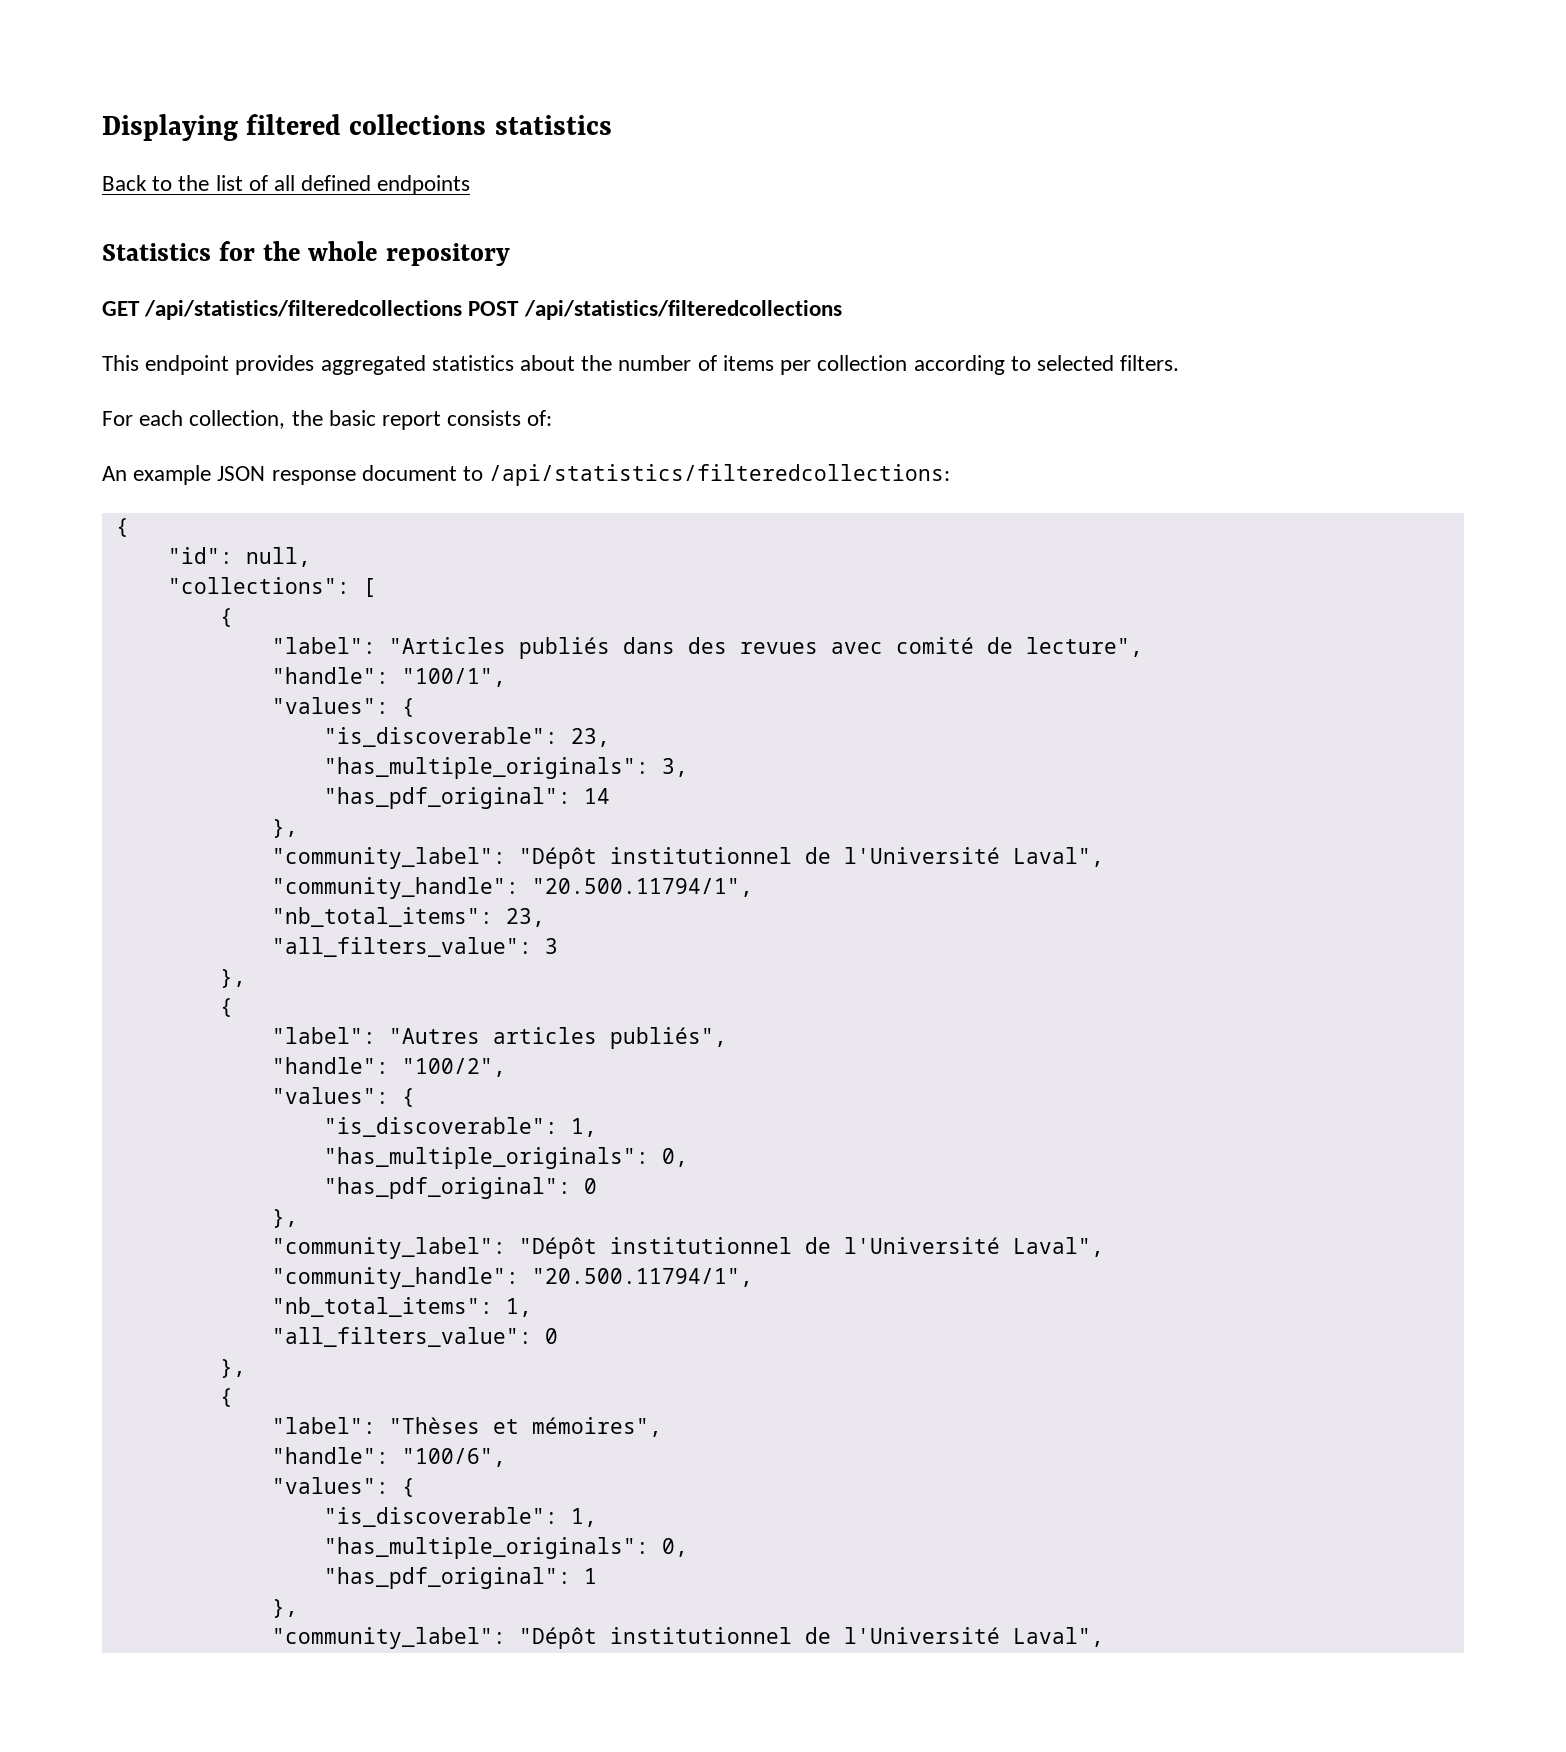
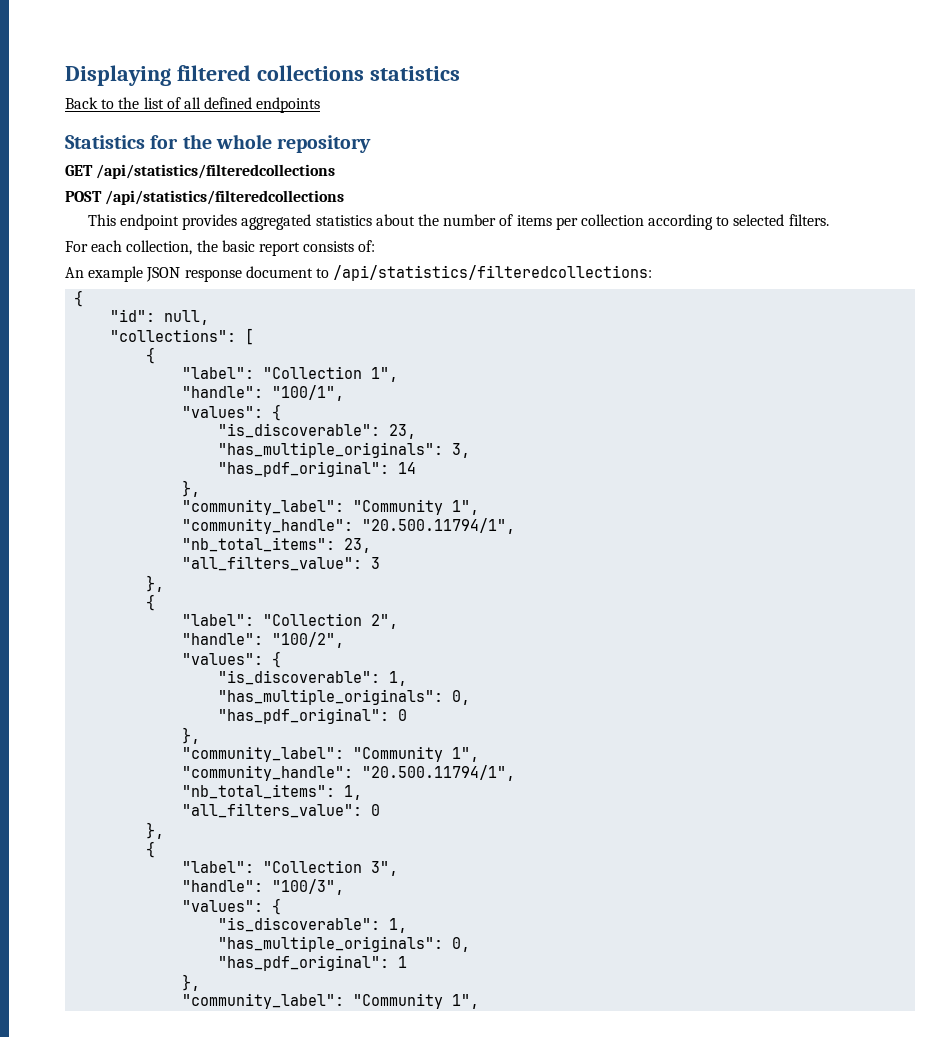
- GET /api/statistics/filteredcollections POST /api/statistics/filteredcollections
+ GET /api/statistics/filteredcollections
+ POST /api/statistics/filteredcollections
- "label": "Articles publiés dans des revues avec comité de lecture",
+ "label": "Collection 1",
  "has_pdf_original": 14
  },
- "community_label": "Dépôt institutionnel de l'Université Laval",
+ "community_label": "Community 1",
- "label": "Autres articles publiés",
+ "label": "Collection 2",
  "has_pdf_original": 0
  },
- "community_label": "Dépôt institutionnel de l'Université Laval",
+ "community_label": "Community 1",
- "label": "Thèses et mémoires",
- "handle": "100/6",
+ "label": "Collection 3",
+ "handle": "100/3",
  "has_pdf_original": 1
  },
- "community_label": "Dépôt institutionnel de l'Université Laval",
+ "community_label": "Community 1",

